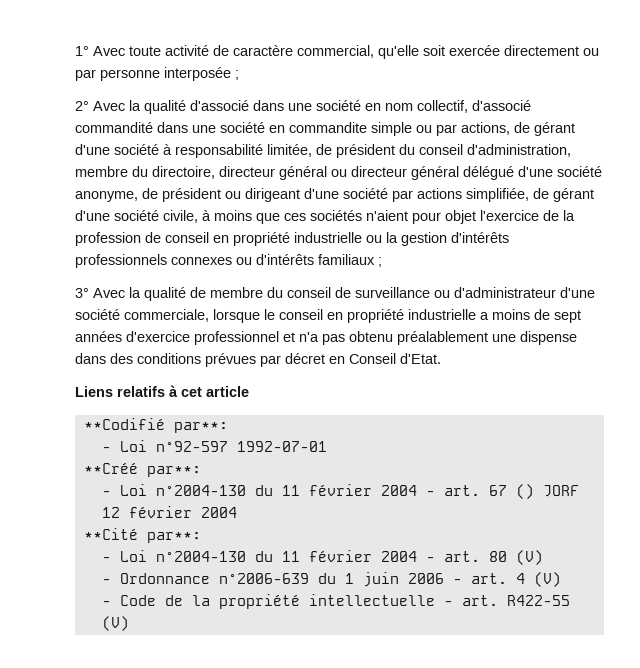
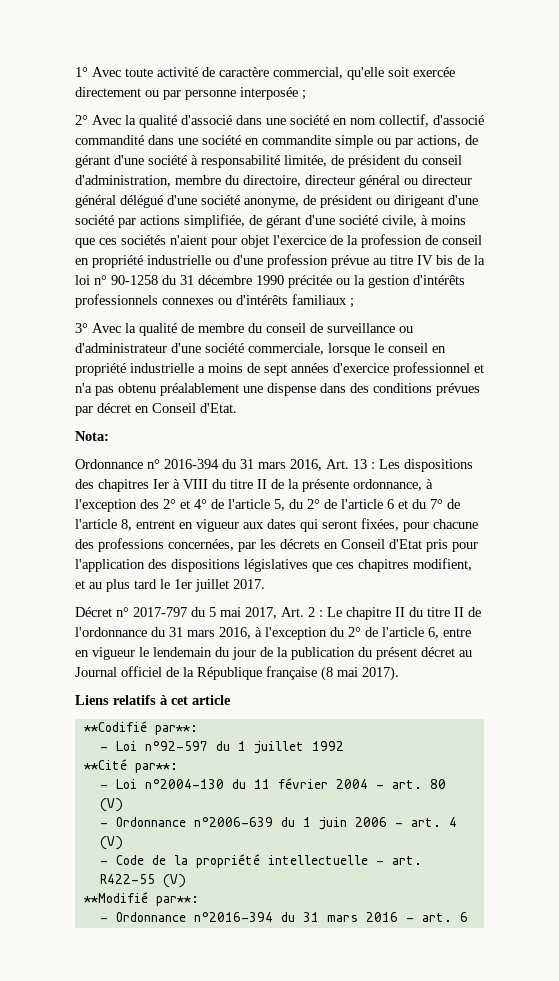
- 2° Avec la qualité d'associé dans une société en nom collectif, d'associé commandité dans une société en commandite simple ou par actions, de gérant d'une société à responsabilité limitée, de président du conseil d'administration, membre du directoire, directeur général ou directeur général délégué d'une société anonyme, de président ou dirigeant d'une société par actions simplifiée, de gérant d'une société civile, à moins que ces sociétés n'aient pour objet l'exercice de la profession de conseil en propriété industrielle ou la gestion d'intérêts professionnels connexes ou d'intérêts familiaux ;
+ 2° Avec la qualité d'associé dans une société en nom collectif, d'associé commandité dans une société en commandite simple ou par actions, de gérant d'une société à responsabilité limitée, de président du conseil d'administration, membre du directoire, directeur général ou directeur général délégué d'une société anonyme, de président ou dirigeant d'une société par actions simplifiée, de gérant d'une société civile, à moins que ces sociétés n'aient pour objet l'exercice de la profession de conseil en propriété industrielle ou d'une profession prévue au titre IV bis de la loi n° 90-1258 du 31 décembre 1990 précitée ou la gestion d'intérêts professionnels connexes ou d'intérêts familiaux ;
+ Nota:
+ Ordonnance n° 2016-394 du 31 mars 2016, Art. 13 : Les dispositions des chapitres Ier à VIII du titre II de la présente ordonnance, à l'exception des 2° et 4° de l'article 5, du 2° de l'article 6 et du 7° de l'article 8, entrent en vigueur aux dates qui seront fixées, pour chacune des professions concernées, par les décrets en Conseil d'Etat pris pour l'application des dispositions législatives que ces chapitres modifient, et au plus tard le 1er juillet 2017.
+ Décret n° 2017-797 du 5 mai 2017, Art. 2 : Le chapitre II du titre II de l'ordonnance du 31 mars 2016, à l'exception du 2° de l'article 6, entre en vigueur le lendemain du jour de la publication du présent décret au Journal officiel de la République française (8 mai 2017).
- - Loi n°92-597 1992-07-01
- **Créé par**:
- - Loi n°2004-130 du 11 février 2004 - art. 67 () JORF 12 février 2004
+ - Loi n°92-597 du 1 juillet 1992
+ **Modifié par**:
+ - Ordonnance n°2016-394 du 31 mars 2016 - art. 6

